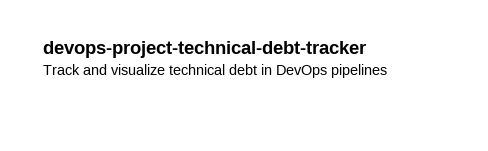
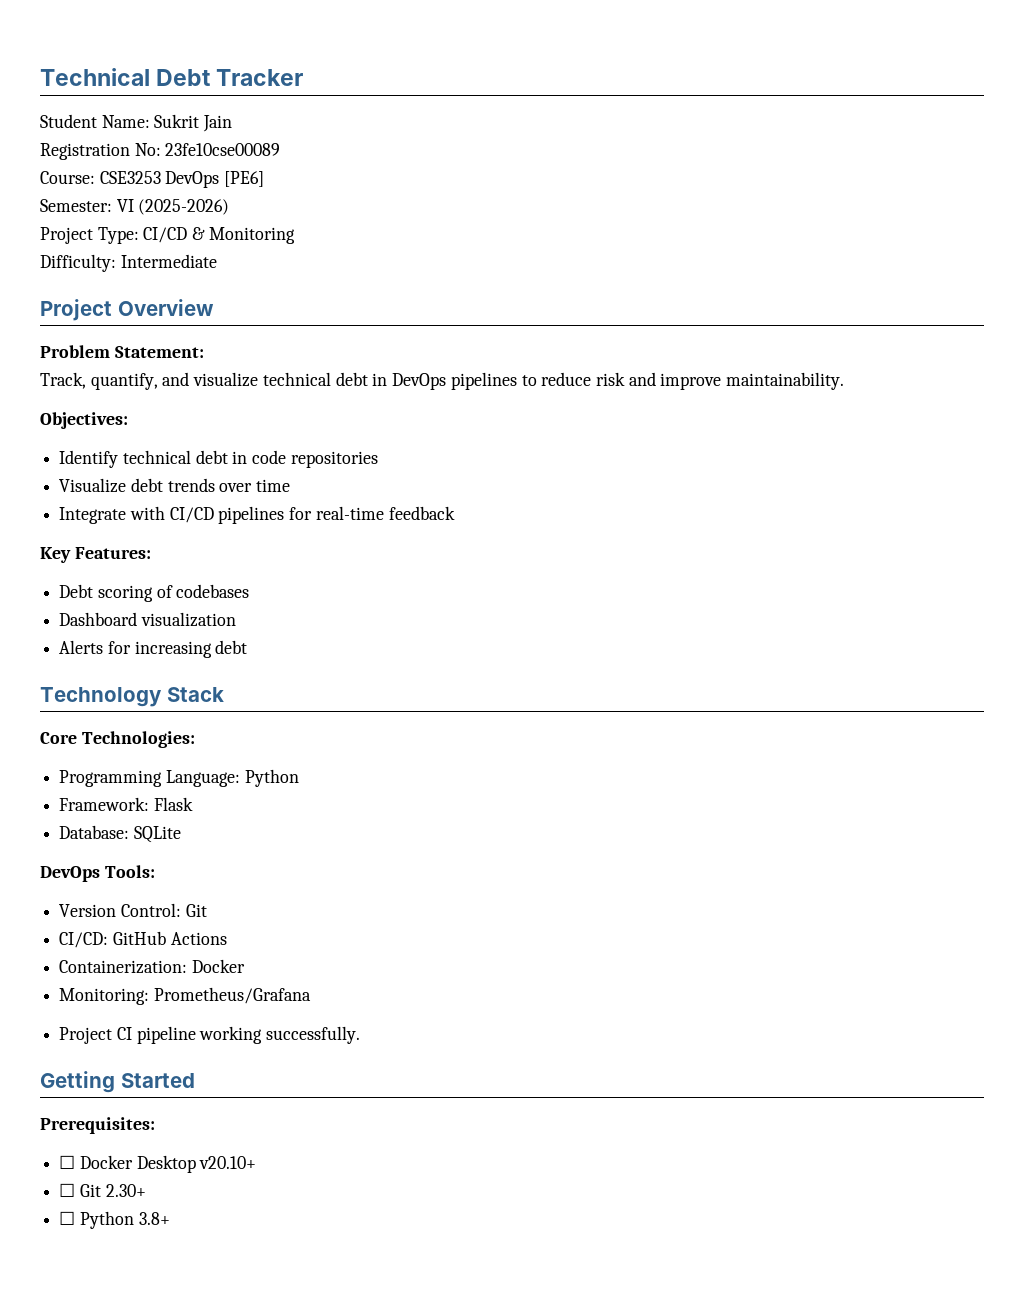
- devops-project-technical-debt-tracker
- Track and visualize technical debt in DevOps pipelines
+ Technical Debt Tracker
+ Student Name: Sukrit Jain
+ Registration No: 23fe10cse00089
+ Course: CSE3253 DevOps [PE6]
+ Semester: VI (2025-2026)
+ Project Type: CI/CD & Monitoring
+ Difficulty: Intermediate
+ Project Overview
+ Problem Statement:
+ Track, quantify, and visualize technical debt in DevOps pipelines to reduce risk and improve maintainability.
+ Objectives:
+ Identify technical debt in code repositories
+ Visualize debt trends over time
+ Integrate with CI/CD pipelines for real-time feedback
+ Key Features:
+ Debt scoring of codebases
+ Dashboard visualization
+ Alerts for increasing debt
+ Technology Stack
+ Core Technologies:
+ Programming Language: Python
+ Framework: Flask
+ Database: SQLite
+ DevOps Tools:
+ Version Control: Git
+ CI/CD: GitHub Actions
+ Containerization: Docker
+ Monitoring: Prometheus/Grafana
+ Project CI pipeline working successfully.
+ Getting Started
+ Prerequisites:
+ ☐ Docker Desktop v20.10+
+ ☐ Git 2.30+
+ ☐ Python 3.8+

